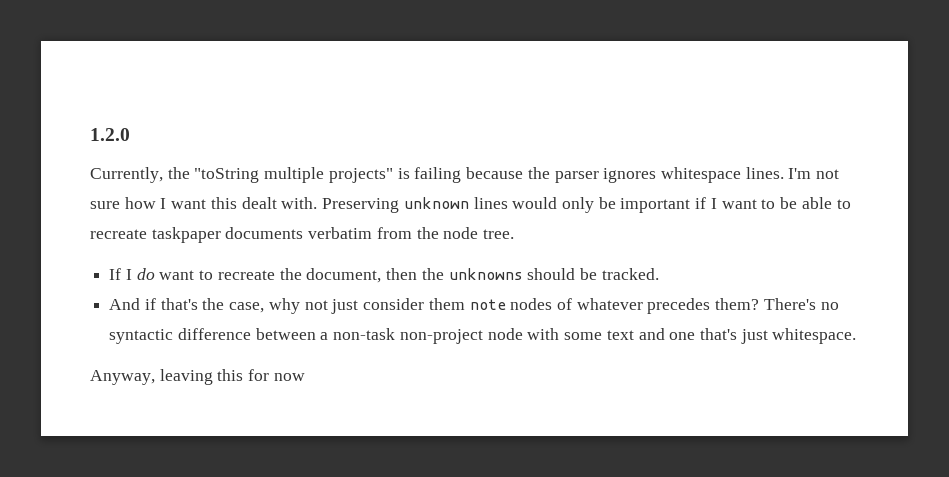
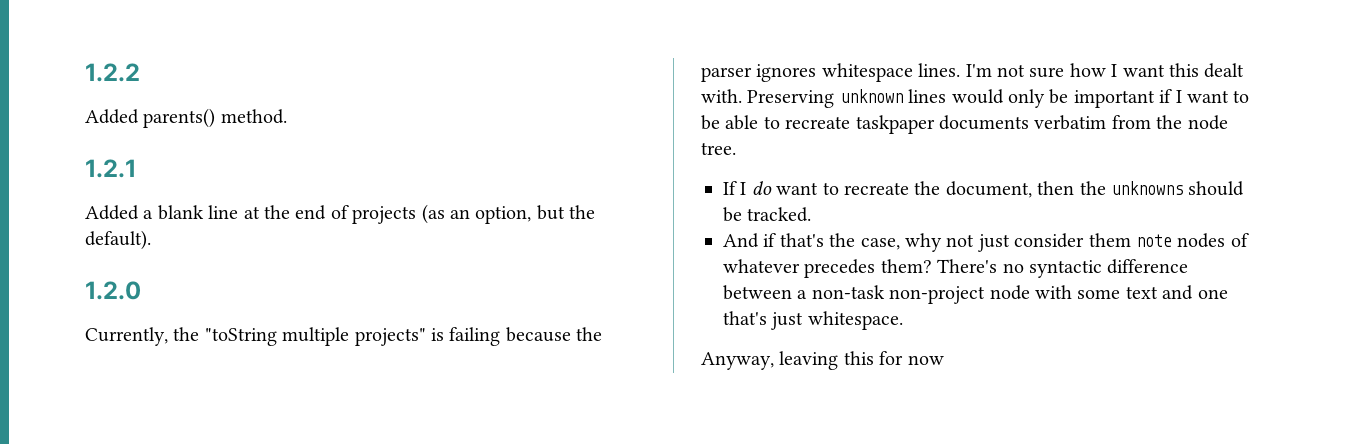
+ 1.2.2
+ Added parents() method.
+ 1.2.1
+ Added a blank line at the end of projects (as an option, but the default).

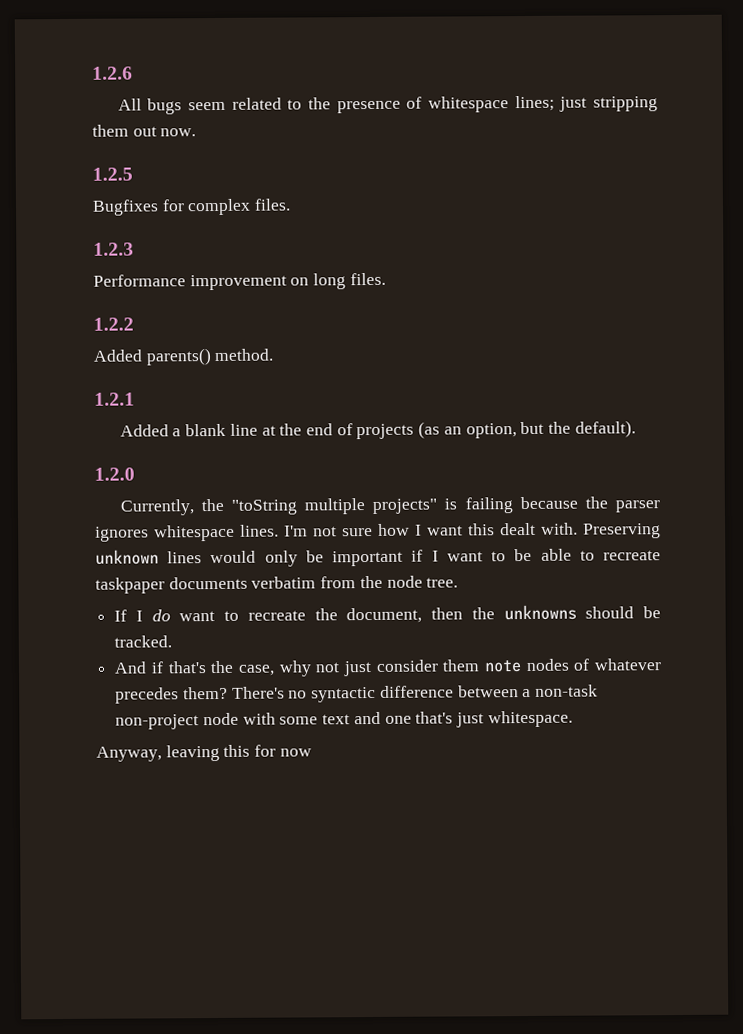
+ 1.2.6
+ All bugs seem related to the presence of whitespace lines; just stripping them out now.
+ 1.2.5
+ Bugfixes for complex files.
+ 1.2.3
+ Performance improvement on long files.

